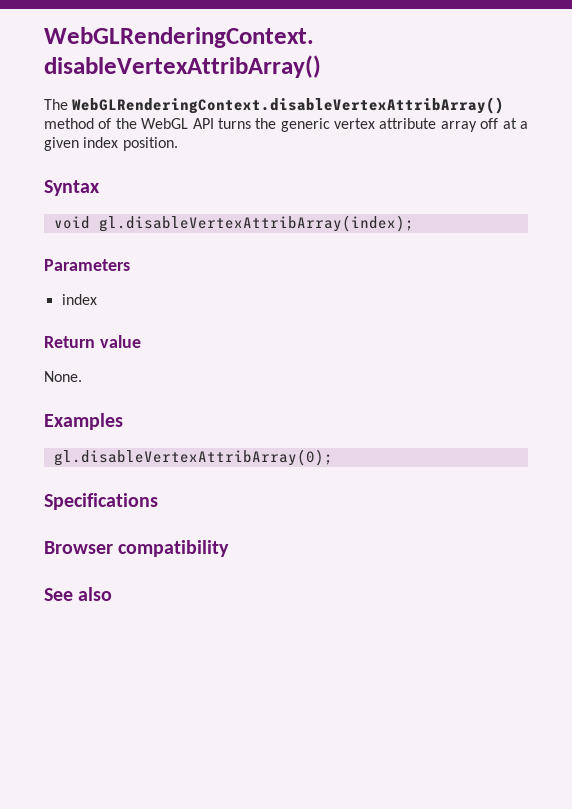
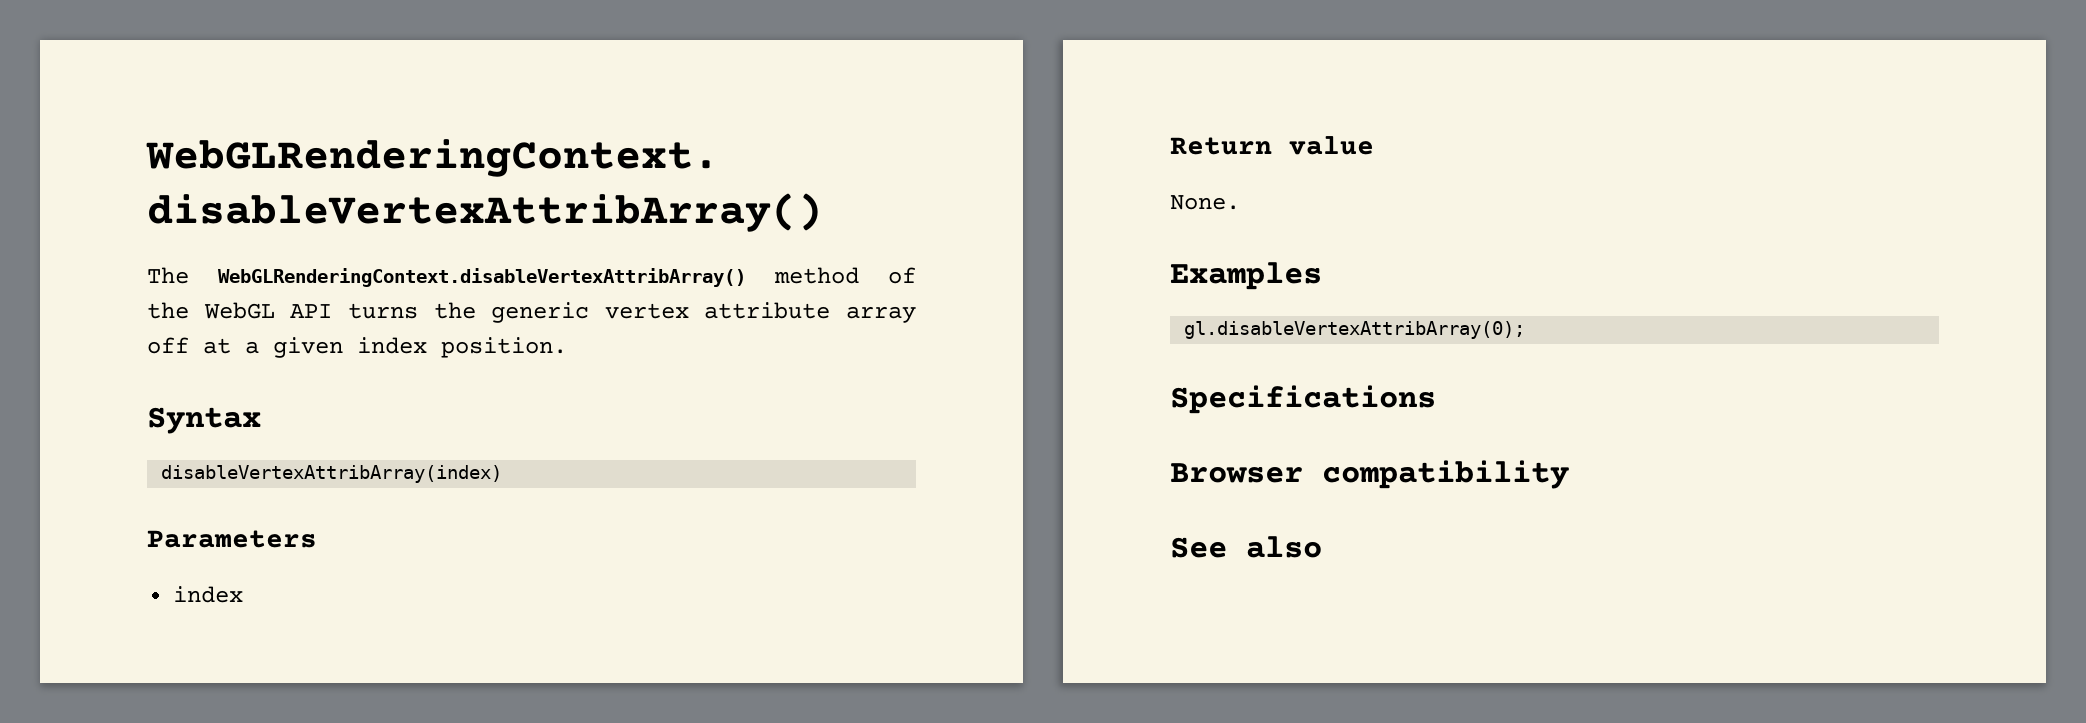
- void gl.disableVertexAttribArray(index);
+ disableVertexAttribArray(index)

